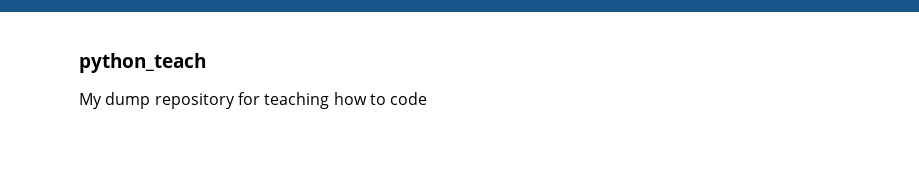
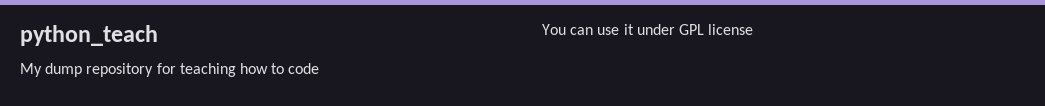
+ You can use it under GPL license

